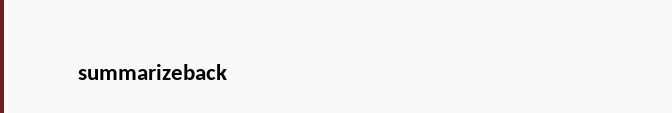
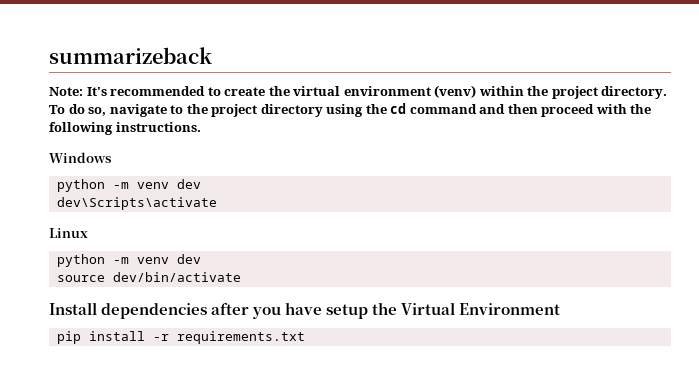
+ Note: It's recommended to create the virtual environment (venv) within the project directory. To do so, navigate to the project directory using the cd command and then proceed with the following instructions.
+ Windows
+ python -m venv dev
+ dev\Scripts\activate
+ Linux
+ python -m venv dev
+ source dev/bin/activate
+ Install dependencies after you have setup the Virtual Environment
+ pip install -r requirements.txt

